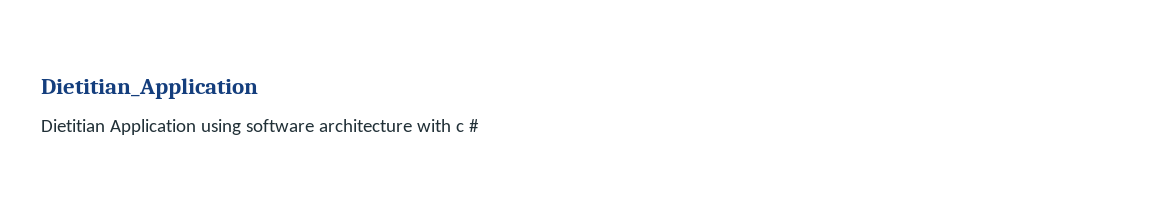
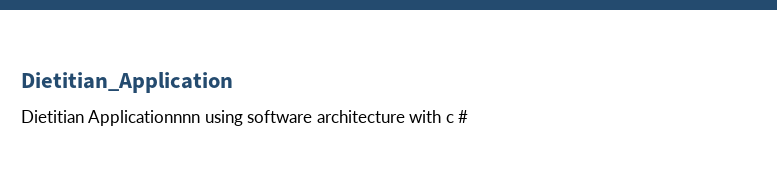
- Dietitian Application using software architecture with c #
+ Dietitian Applicationnnn using software architecture with c #

